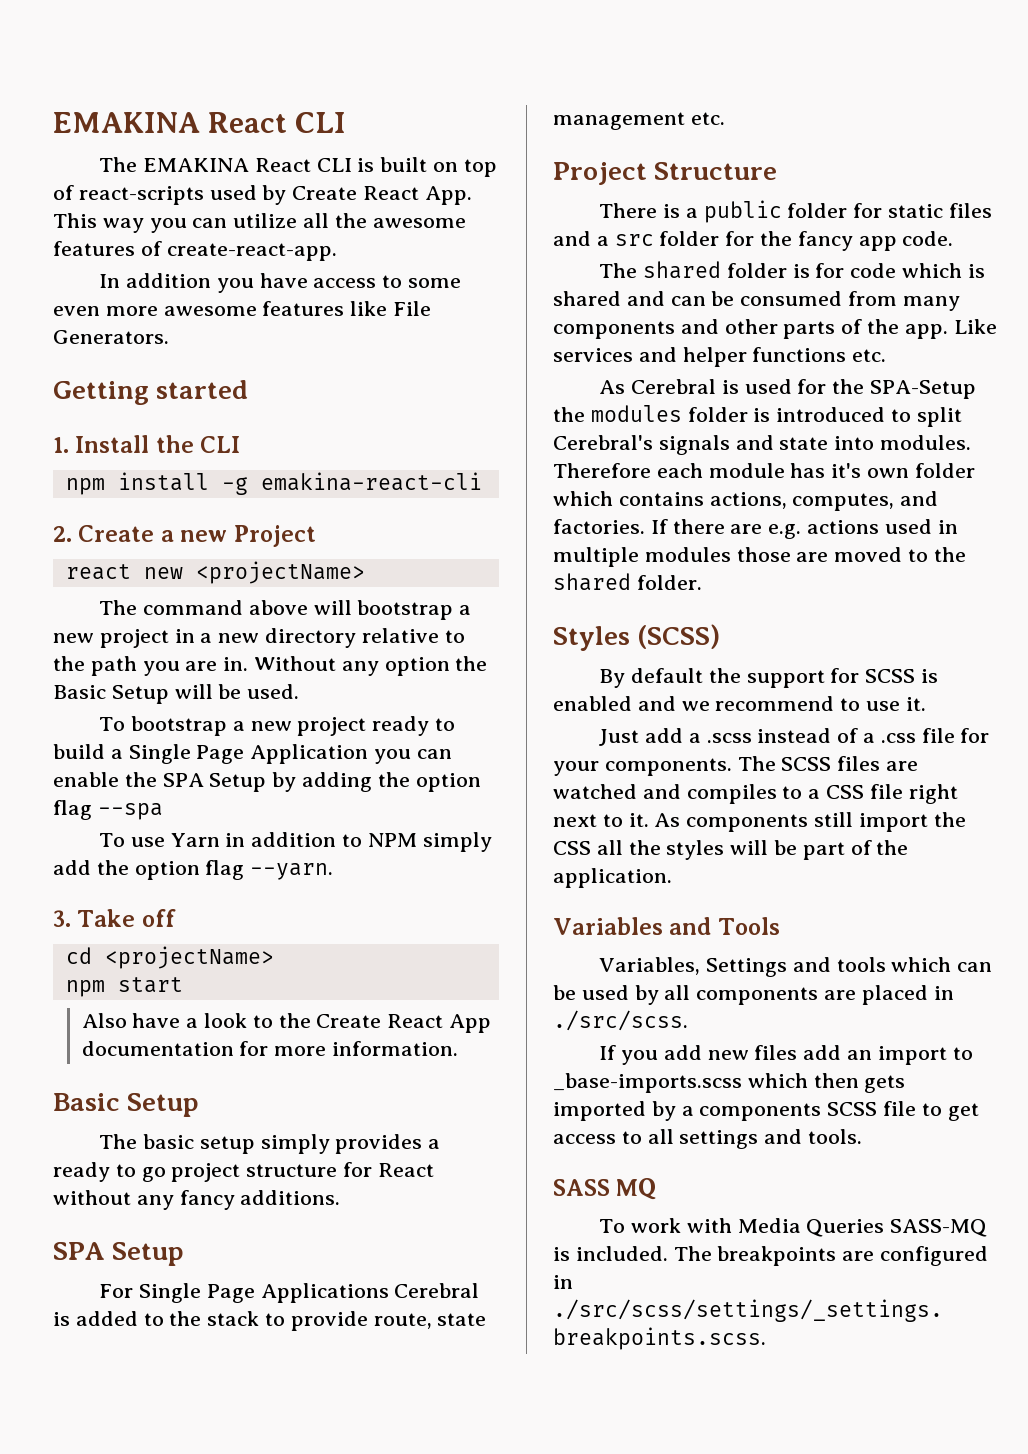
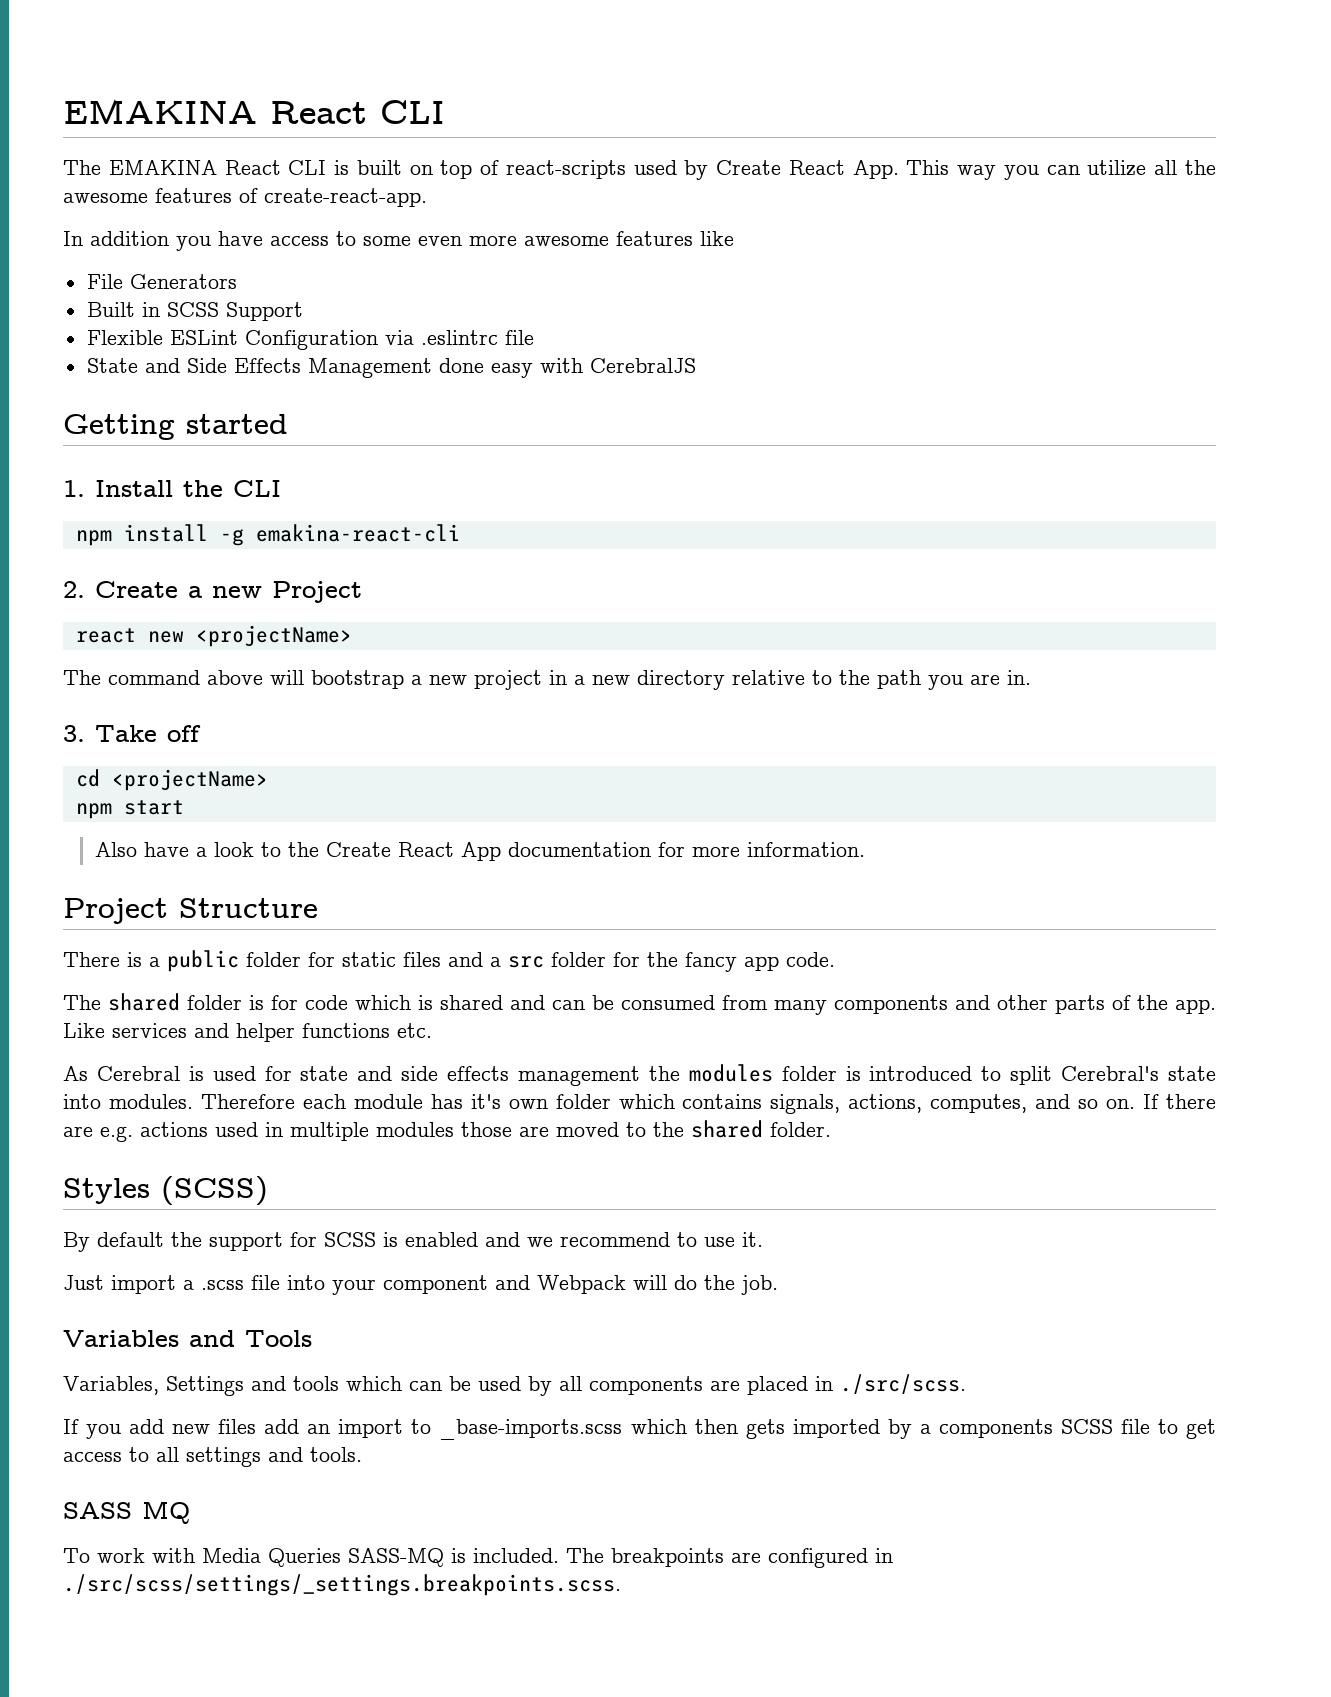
- In addition you have access to some even more awesome features like File Generators.
+ In addition you have access to some even more awesome features like
+ File Generators
+ Built in SCSS Support
+ Flexible ESLint Configuration via .eslintrc file
+ State and Side Effects Management done easy with CerebralJS
- Without any option the Basic Setup will be used.
- To bootstrap a new project ready to build a Single Page Application you can enable the SPA Setup by adding the option flag --spa
- To use Yarn in addition to NPM simply add the option flag --yarn.
  Also have a look to the Create React App documentation for more information.
- Basic Setup
- The basic setup simply provides a ready to go project structure for React without any fancy additions.
- SPA Setup
- For Single Page Applications Cerebral is added to the stack to provide route, state management etc.
- As Cerebral is used for the SPA-Setup the modules folder is introduced to split Cerebral's signals and state into modules.
+ As Cerebral is used for state and side effects management the modules folder is introduced to split Cerebral's state into modules.
- Therefore each module has it's own folder which contains actions, computes, and factories.
+ Therefore each module has it's own folder which contains signals, actions, computes, and so on.
- Just add a .scss instead of a .css file for your components. The SCSS files are watched and compiles to a CSS file right next to it. As components still import the CSS all the styles will be part of the application.
+ Just import a .scss file into your component and Webpack will do the job.

